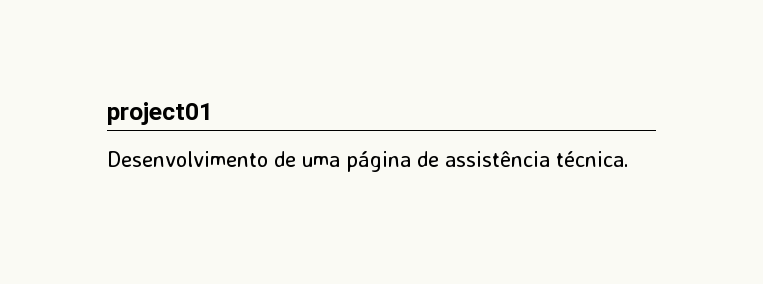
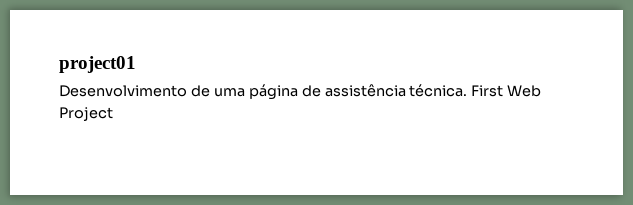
+ First Web Project

